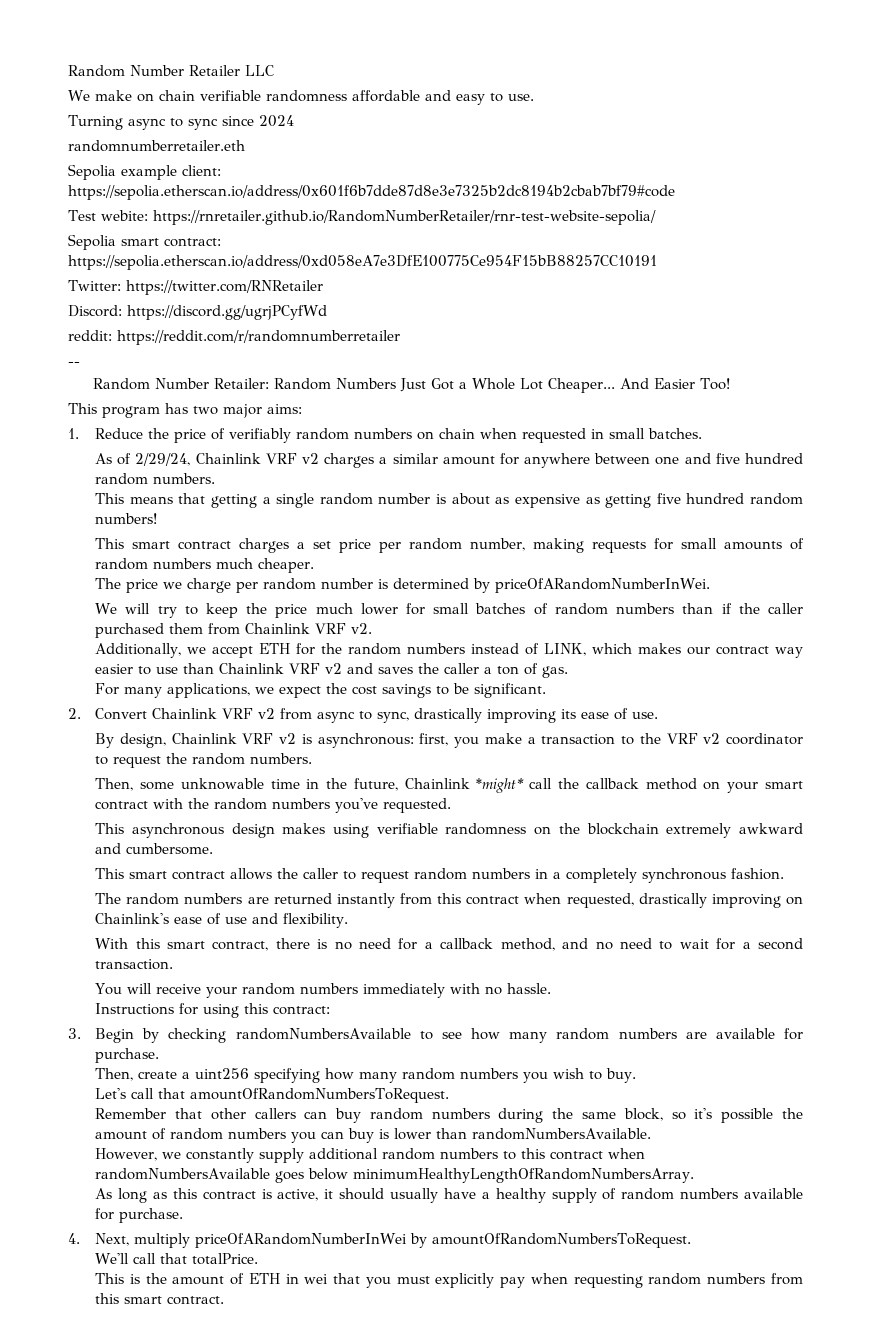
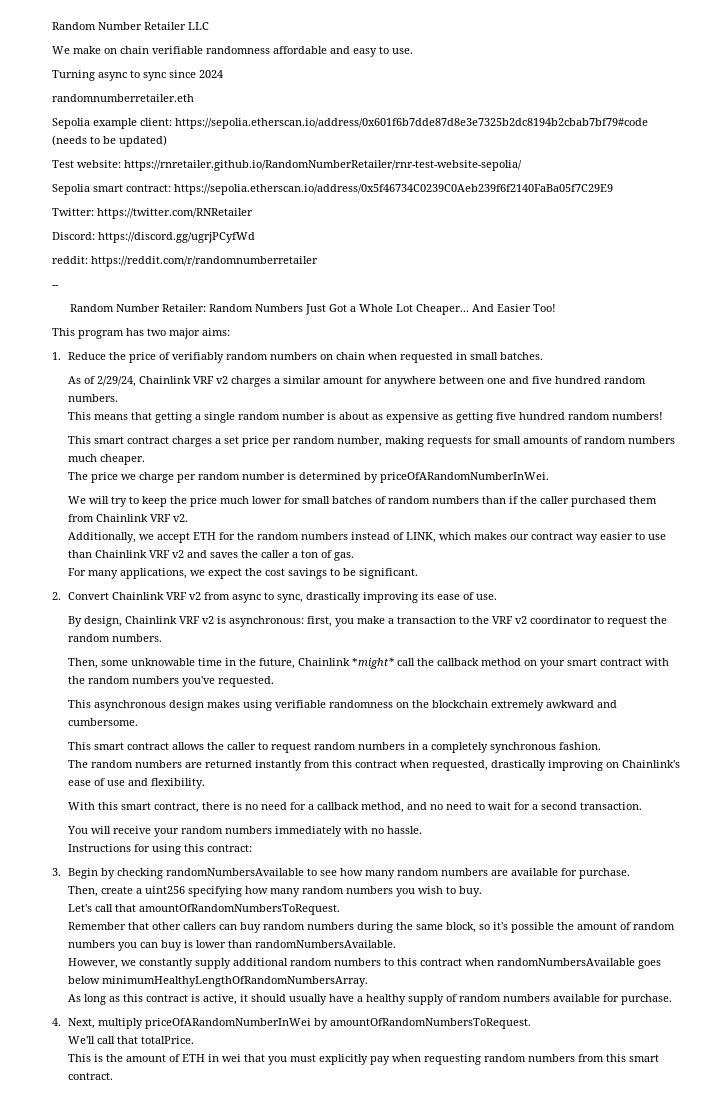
- Sepolia example client: https://sepolia.etherscan.io/address/0x601f6b7dde87d8e3e7325b2dc8194b2cbab7bf79#code
+ Sepolia example client: https://sepolia.etherscan.io/address/0x601f6b7dde87d8e3e7325b2dc8194b2cbab7bf79#code (needs to be updated)
- Test webite: https://rnretailer.github.io/RandomNumberRetailer/rnr-test-website-sepolia/
+ Test website: https://rnretailer.github.io/RandomNumberRetailer/rnr-test-website-sepolia/
- Sepolia smart contract: https://sepolia.etherscan.io/address/0xd058eA7e3DfE100775Ce954F15bB88257CC10191
+ Sepolia smart contract: https://sepolia.etherscan.io/address/0x5f46734C0239C0Aeb239f6f2140FaBa05f7C29E9

